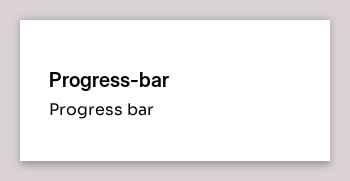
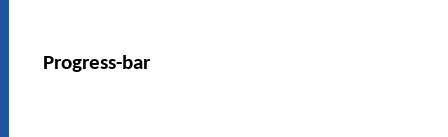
- Progress bar

